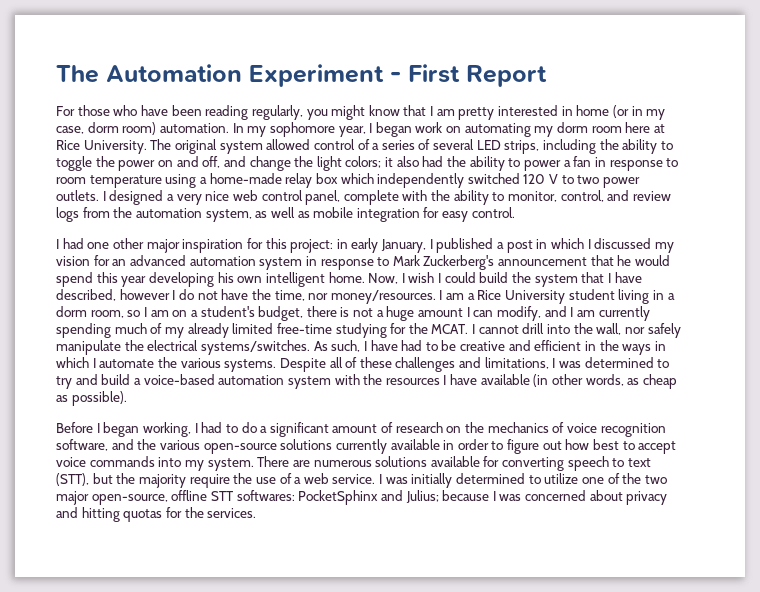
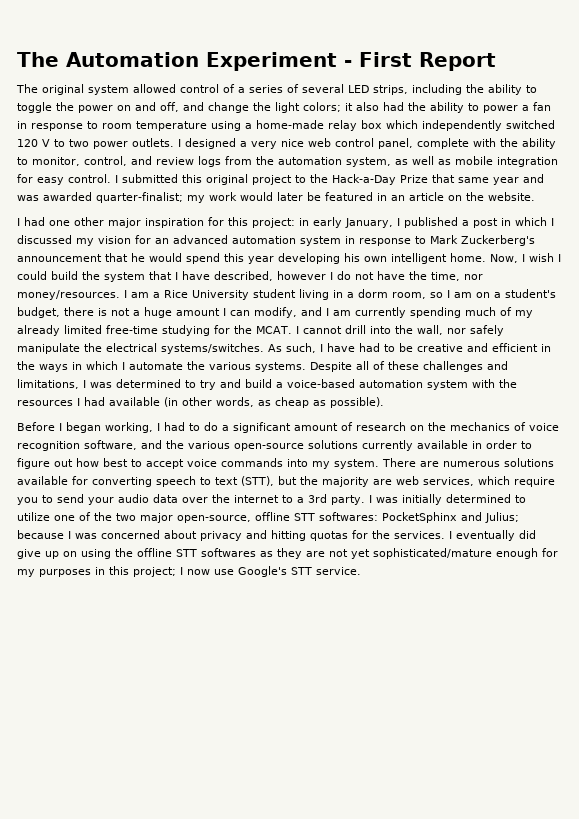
- For those who have been reading regularly, you might know that I am pretty interested in home (or in my case, dorm room) automation. In my sophomore year, I began work on automating my dorm room here at Rice University.
+ I submitted this original project to the Hack-a-Day Prize that same year and was awarded quarter-finalist; my work would later be featured in an article on the website.
- Despite all of these challenges and limitations, I was determined to try and build a voice-based automation system with the resources I have available (in other words, as cheap as possible).
+ Despite all of these challenges and limitations, I was determined to try and build a voice-based automation system with the resources I had available (in other words, as cheap as possible).
- There are numerous solutions available for converting speech to text (STT), but the majority require the use of a web service.
+ There are numerous solutions available for converting speech to text (STT), but the majority are web services, which require you to send your audio data over the internet to a 3rd party.
+ I eventually did give up on using the offline STT softwares as they are not yet sophisticated/mature enough for my purposes in this project; I now use Google's STT service.

